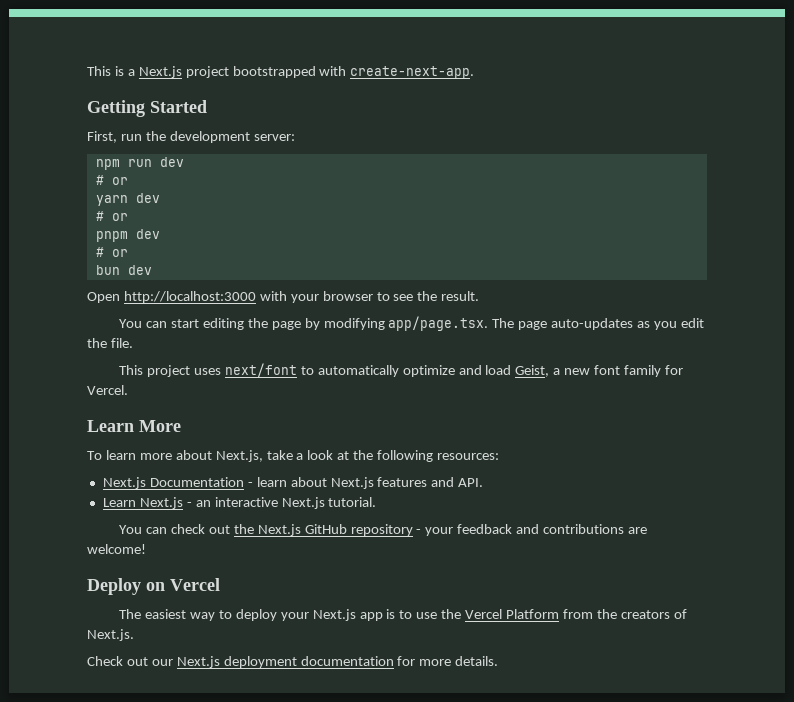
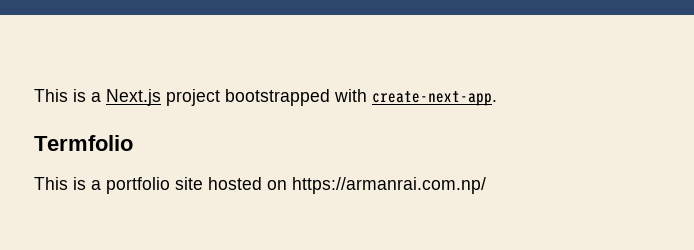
- Getting Started
- First, run the development server:
- npm run dev
- # or
- yarn dev
- # or
- pnpm dev
- # or
- bun dev
- Open http://localhost:3000 with your browser to see the result.
- You can start editing the page by modifying app/page.tsx. The page auto-updates as you edit the file.
- This project uses next/font to automatically optimize and load Geist, a new font family for Vercel.
- Learn More
- To learn more about Next.js, take a look at the following resources:
- Next.js Documentation - learn about Next.js features and API.
- Learn Next.js - an interactive Next.js tutorial.
- You can check out the Next.js GitHub repository - your feedback and contributions are welcome!
- Deploy on Vercel
- The easiest way to deploy your Next.js app is to use the Vercel Platform from the creators of Next.js.
- Check out our Next.js deployment documentation for more details.
+ Termfolio
+ This is a portfolio site hosted on https://armanrai.com.np/

